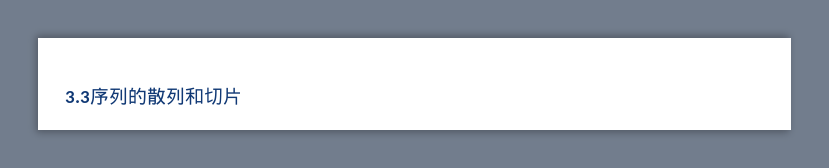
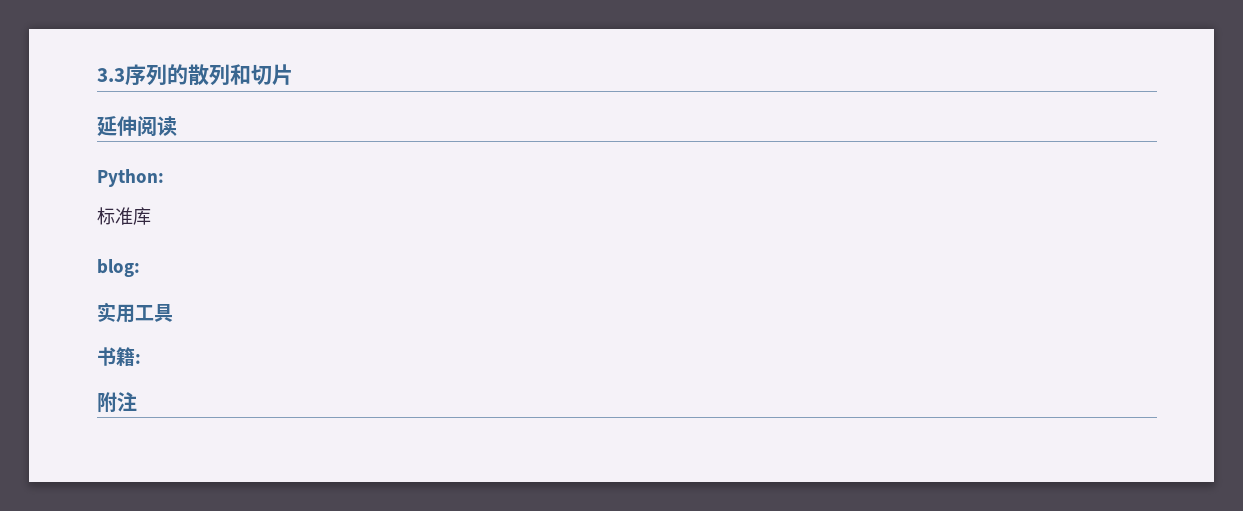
+ 延伸阅读
+ Python:
+ 标准库
+ blog:
+ 实用工具
+ 书籍:
+ 附注

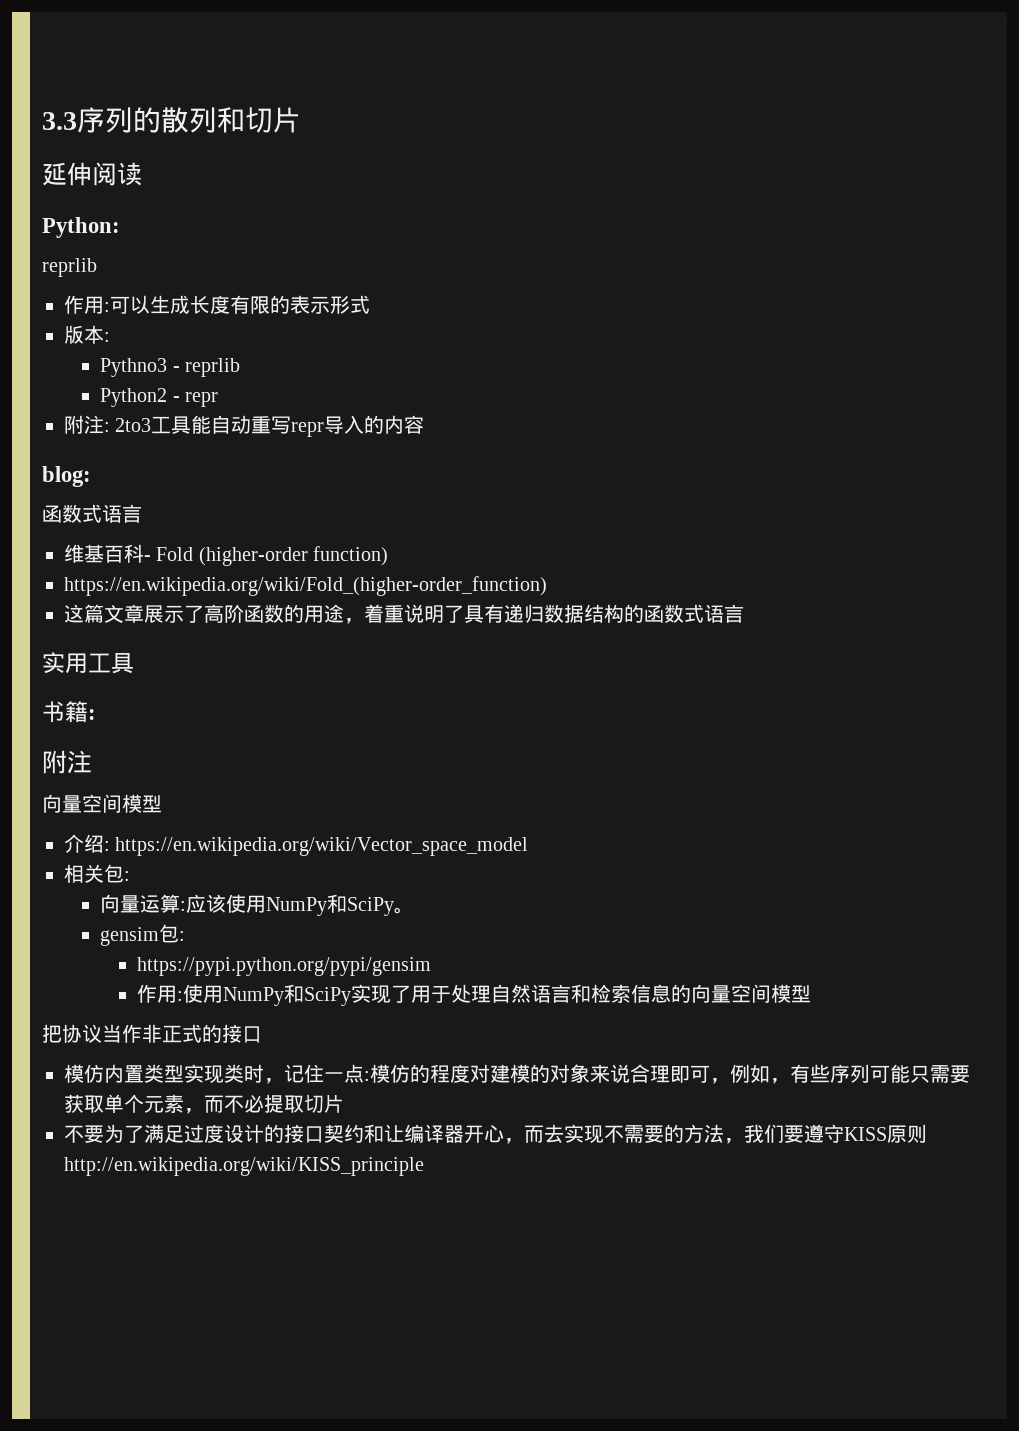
  Python:
- 标准库
+ reprlib
+ 作用:可以生成长度有限的表示形式
+ 版本:
+ Pythno3 - reprlib
+ Python2 - repr
+ 附注: 2to3工具能自动重写repr导入的内容
  blog:
+ 函数式语言
+ 维基百科- Fold (higher-order function)
+ https://en.wikipedia.org/wiki/Fold_(higher-order_function)
+ 这篇文章展示了高阶函数的用途，着重说明了具有递归数据结构的函数式语言
  书籍:
  附注
+ 向量空间模型
+ 介绍: https://en.wikipedia.org/wiki/Vector_space_model
+ 相关包:
+ 向量运算:应该使用NumPy和SciPy。
+ gensim包:
+ https://pypi.python.org/pypi/gensim
+ 作用:使用NumPy和SciPy实现了用于处理自然语言和检索信息的向量空间模型
+ 把协议当作非正式的接口
+ 模仿内置类型实现类时，记住一点:模仿的程度对建模的对象来说合理即可，例如，有些序列可能只需要获取单个元素，而不必提取切片
+ 不要为了满足过度设计的接口契约和让编译器开心，而去实现不需要的方法，我们要遵守KISS原则http://en.wikipedia.org/wiki/KISS_principle

